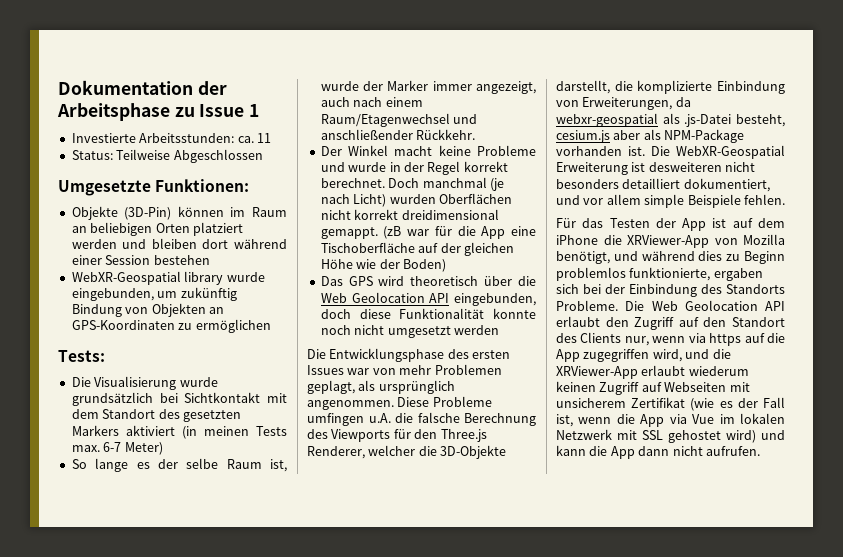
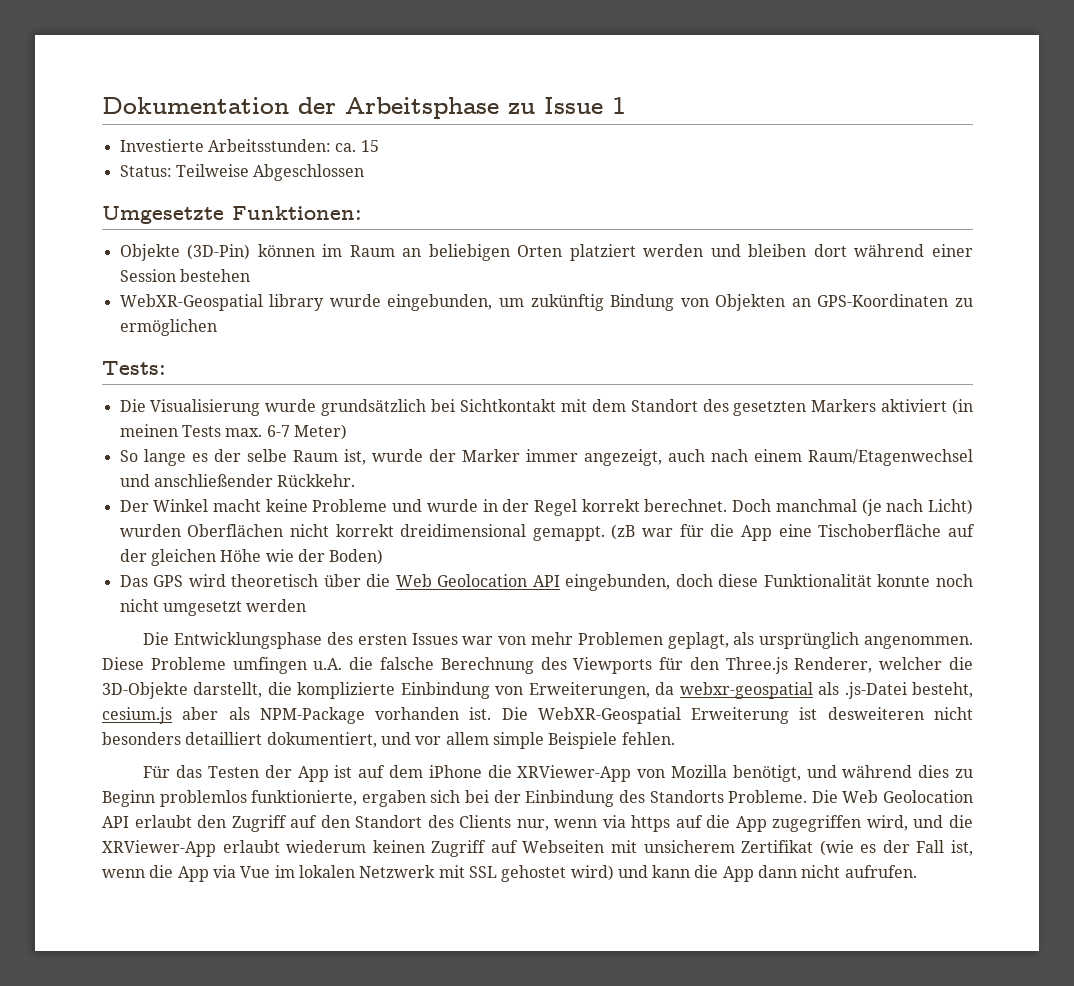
- Investierte Arbeitsstunden: ca. 11
+ Investierte Arbeitsstunden: ca. 15

